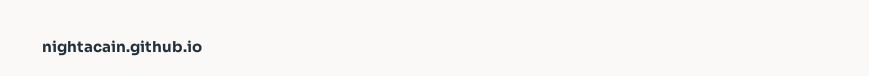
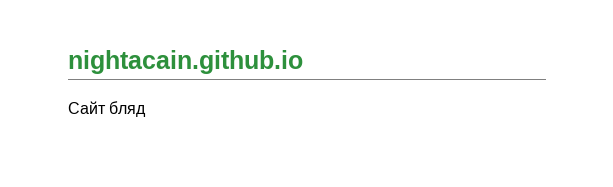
+ Сайт бляд

